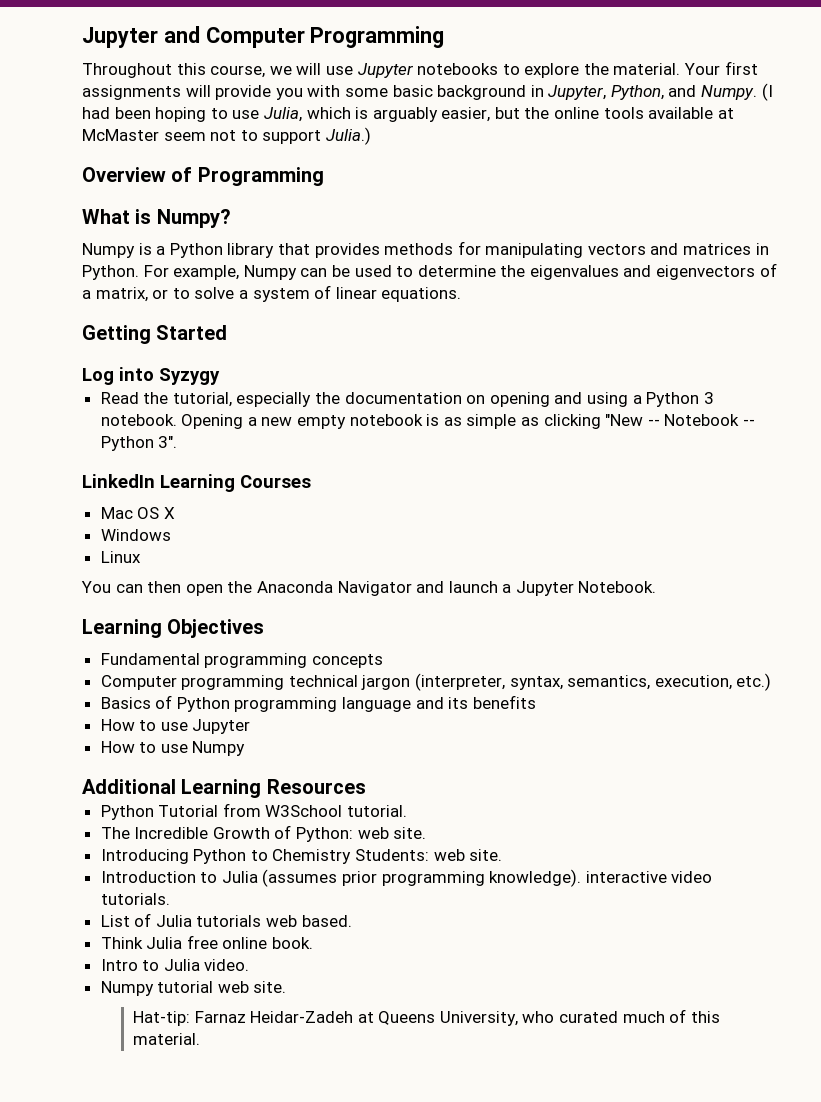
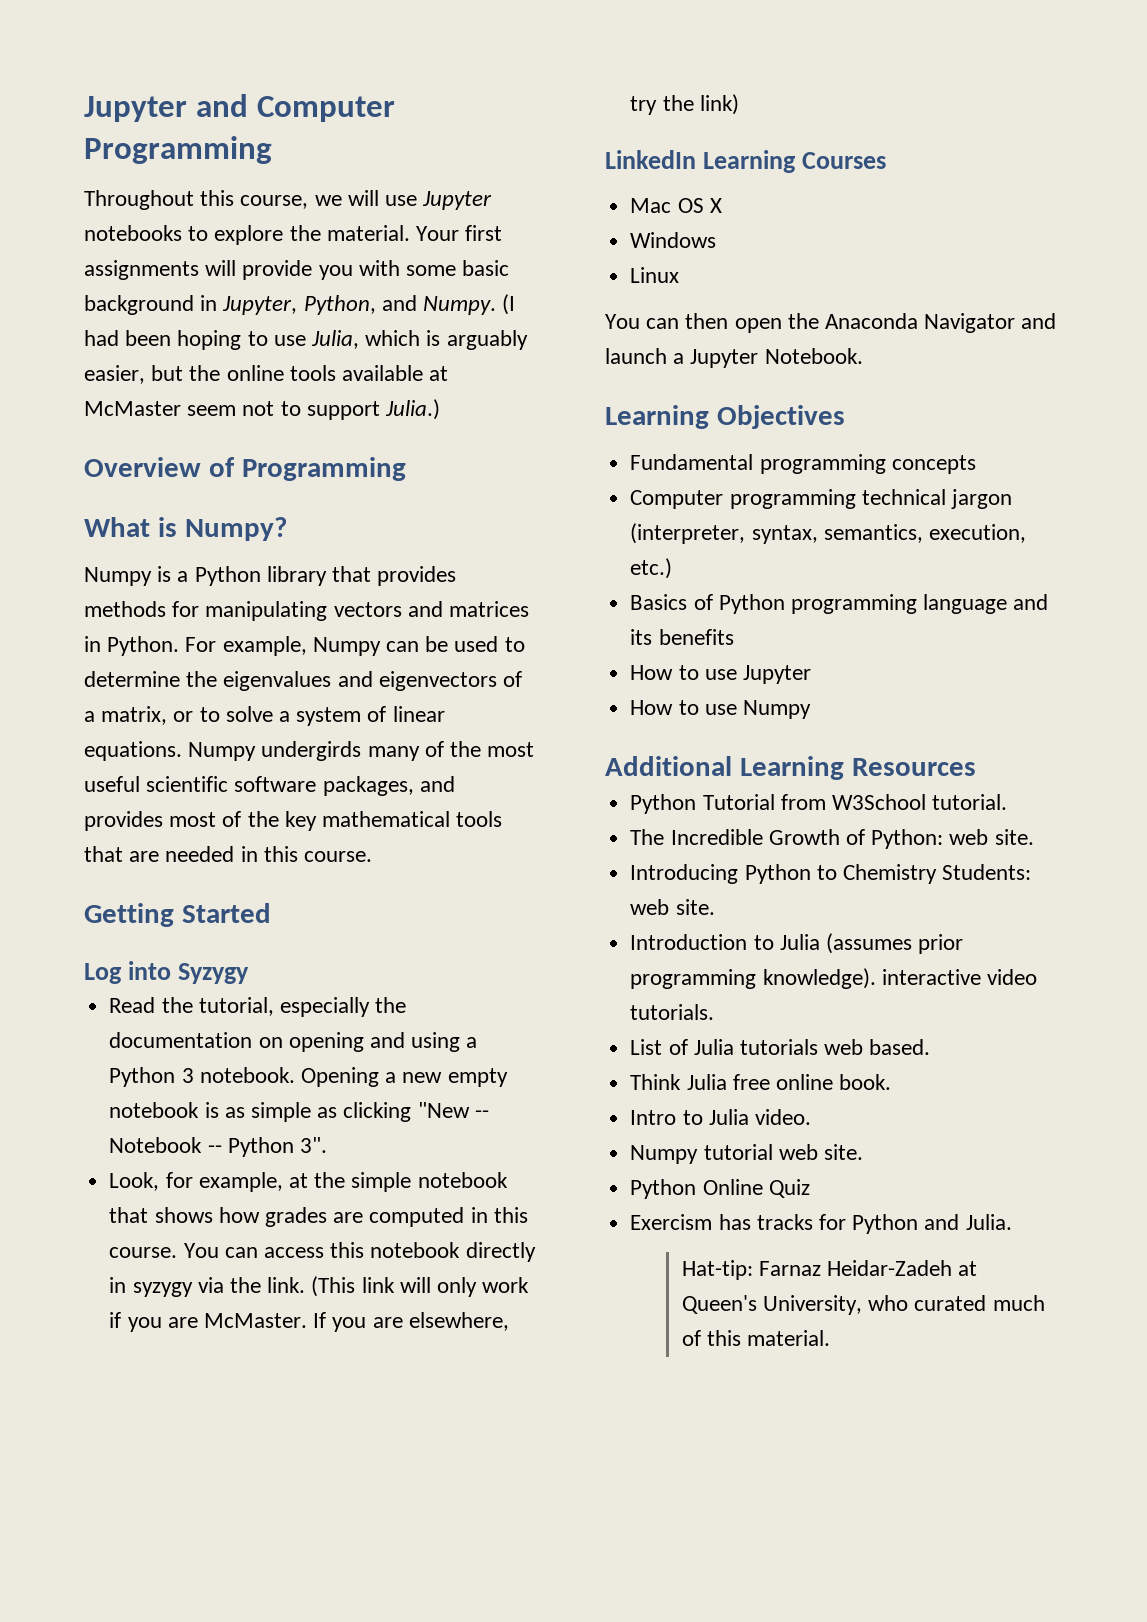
+ Numpy undergirds many of the most useful scientific software packages, and provides most of the key mathematical tools that are needed in this course.
+ Look, for example, at the simple notebook that shows how grades are computed in this course. You can access this notebook directly in syzygy via the link. (This link will only work if you are McMaster. If you are elsewhere, try the link)
+ Python Online Quiz
+ Exercism has tracks for Python and Julia.
- Hat-tip: Farnaz Heidar-Zadeh at Queens University, who curated much of this material.
+ Hat-tip: Farnaz Heidar-Zadeh at Queen's University, who curated much of this material.

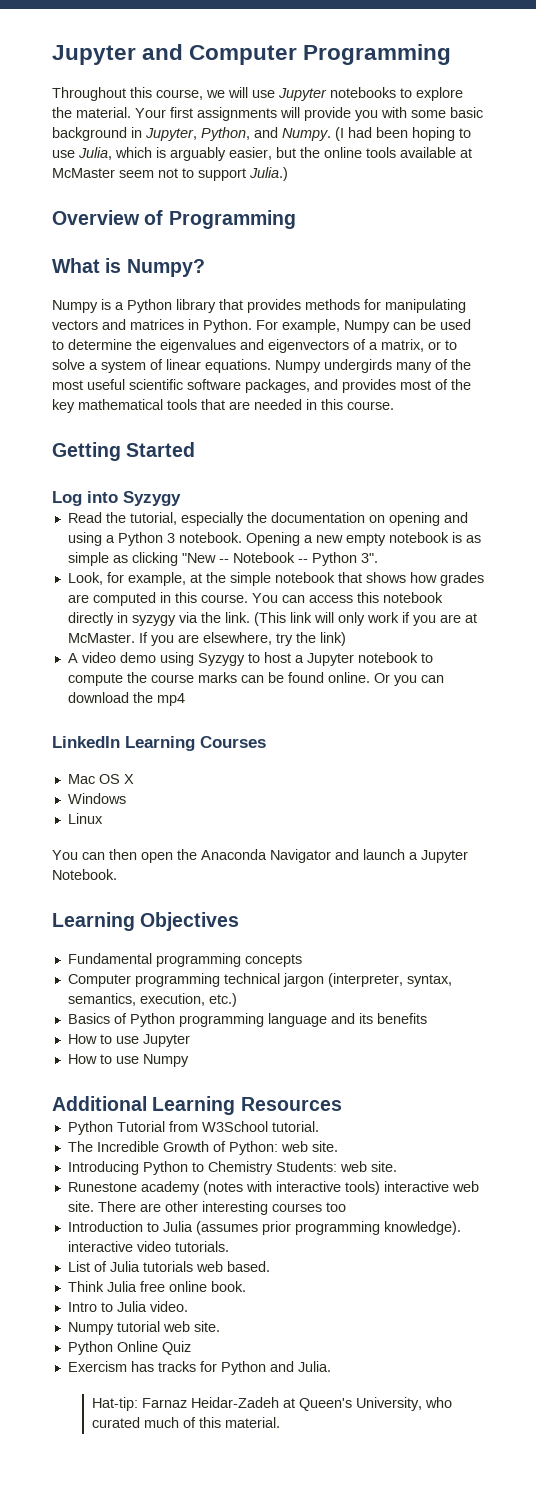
- (This link will only work if you are McMaster.
+ (This link will only work if you are at McMaster.
+ A video demo using Syzygy to host a Jupyter notebook to compute the course marks can be found online. Or you can download the mp4
+ Runestone academy (notes with interactive tools) interactive web site. There are other interesting courses too

